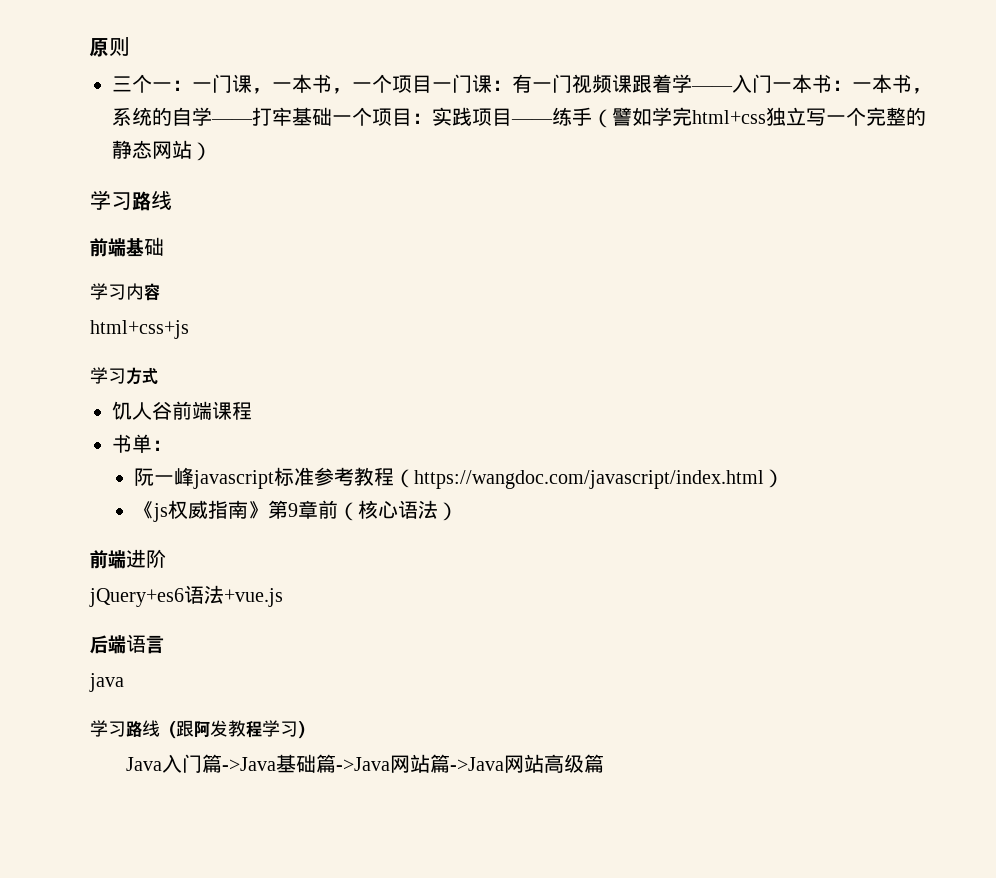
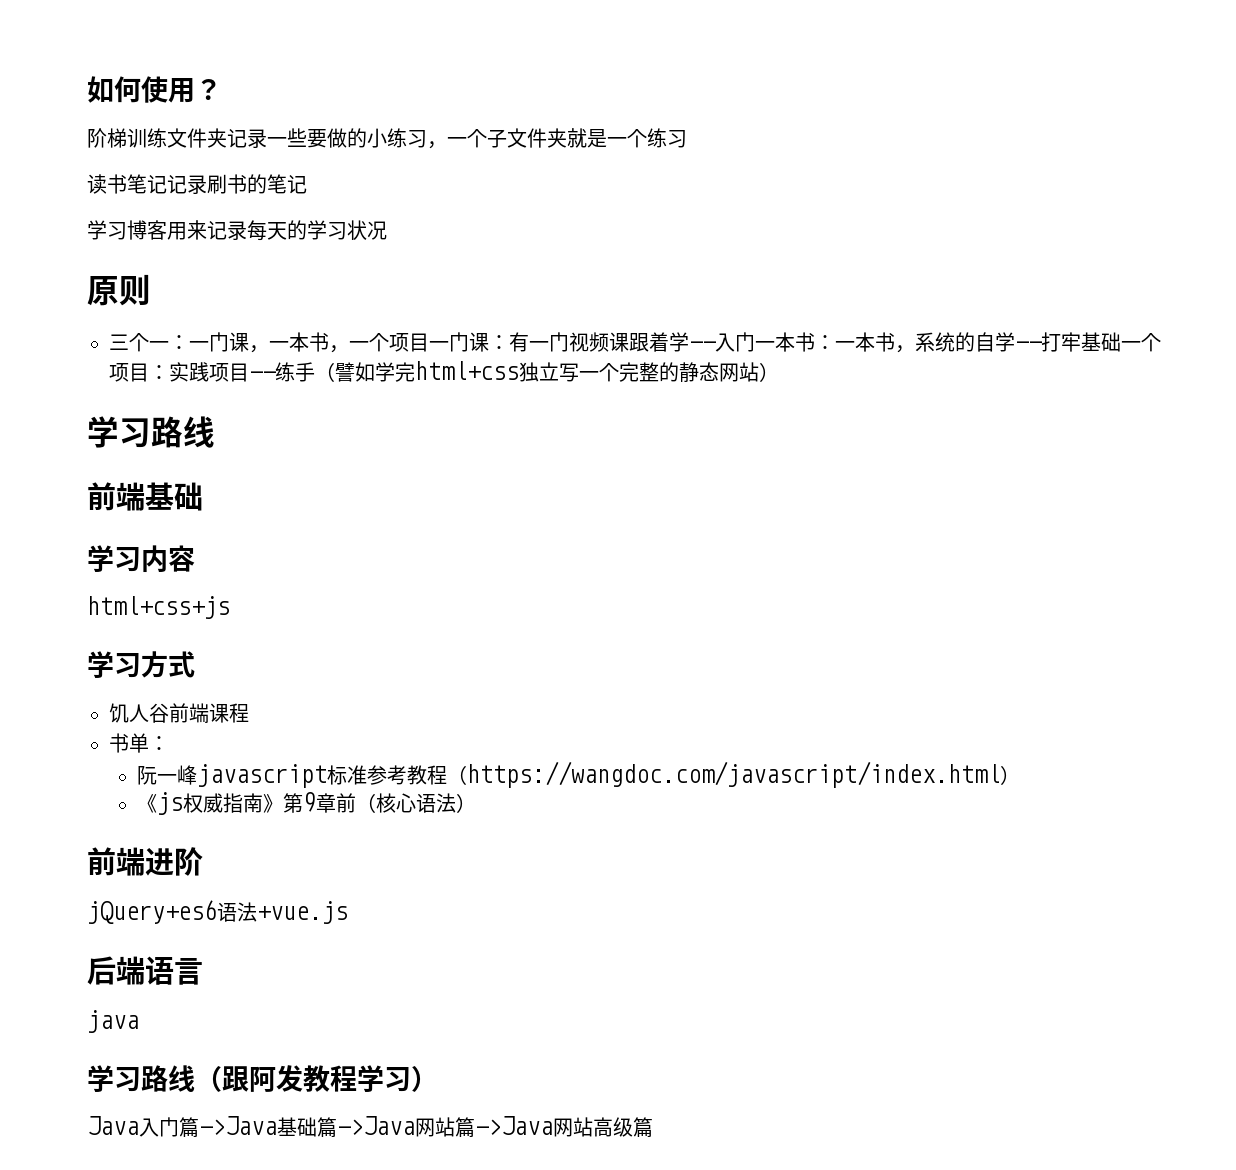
+ 如何使用？
+ 阶梯训练文件夹记录一些要做的小练习，一个子文件夹就是一个练习
+ 读书笔记记录刷书的笔记
+ 学习博客用来记录每天的学习状况

